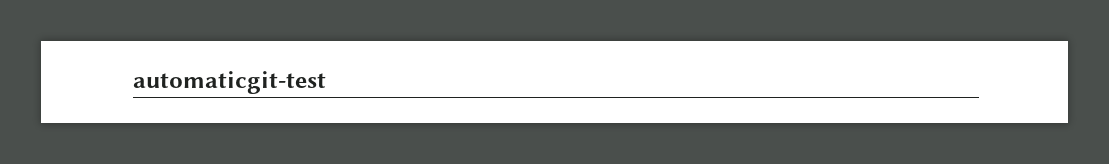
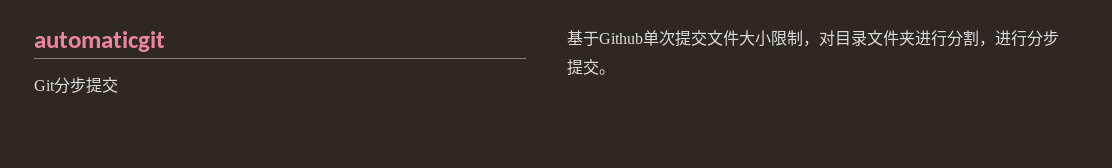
- automaticgit-test
+ automaticgit
+ Git分步提交
+ 基于Github单次提交文件大小限制，对目录文件夹进行分割，进行分步提交。

